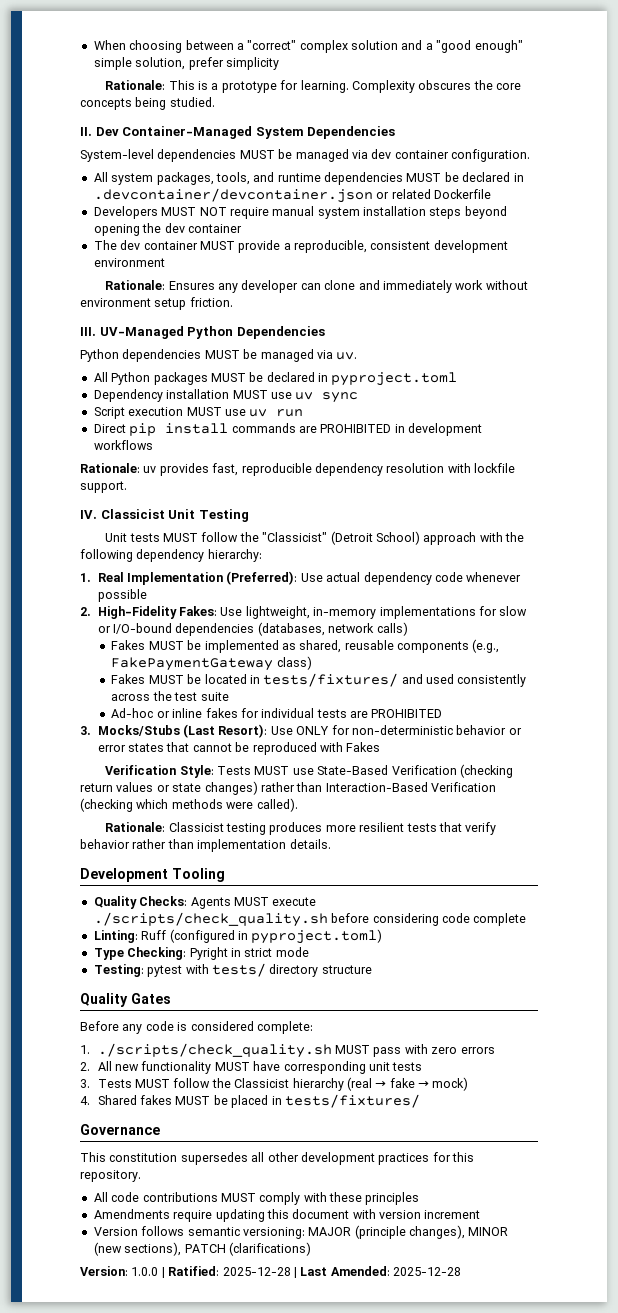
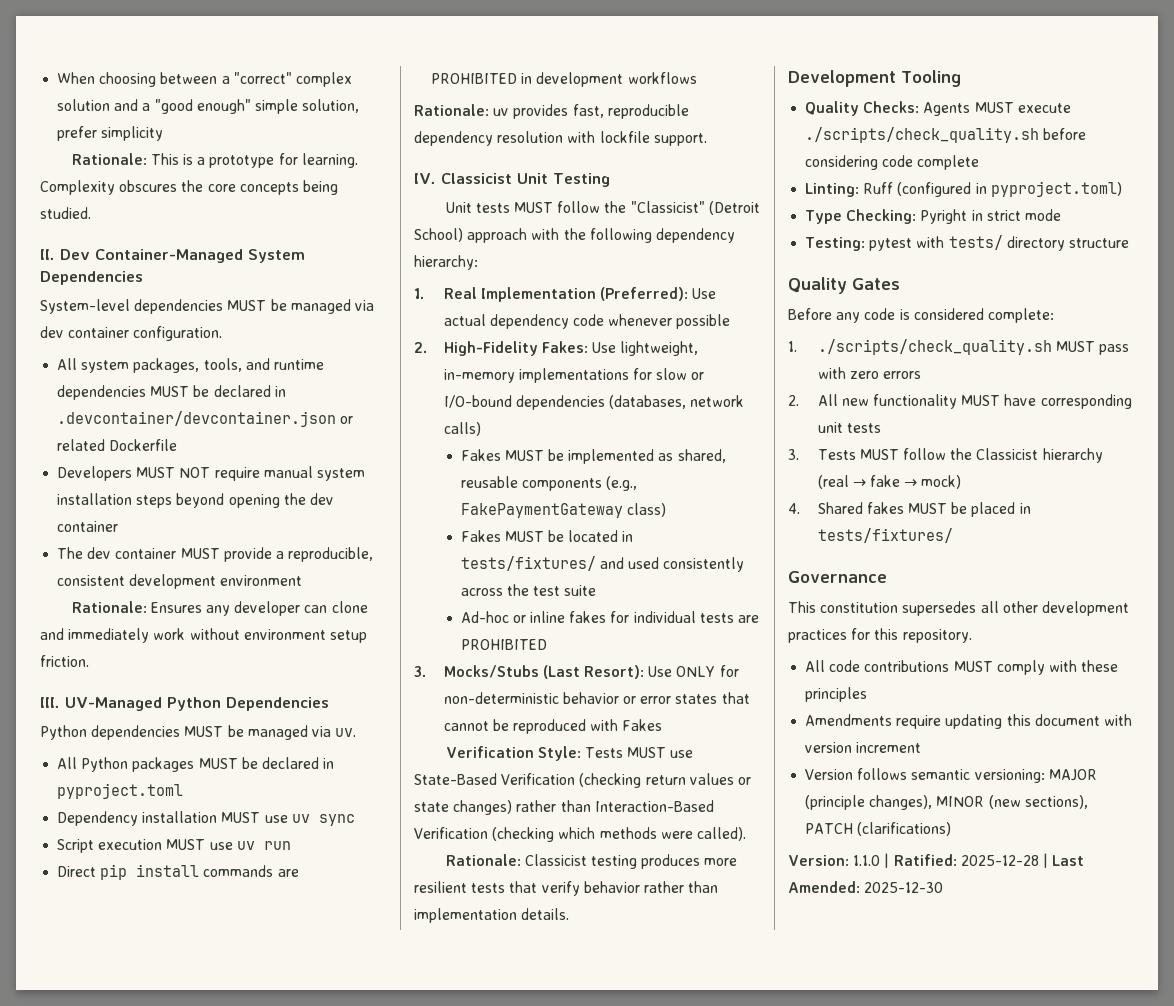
- Version: 1.0.0 | Ratified: 2025-12-28 | Last Amended: 2025-12-28
+ Version: 1.1.0 | Ratified: 2025-12-28 | Last Amended: 2025-12-30

